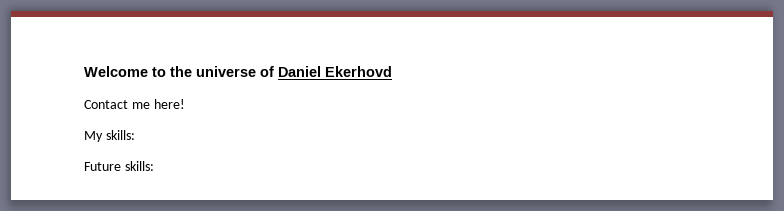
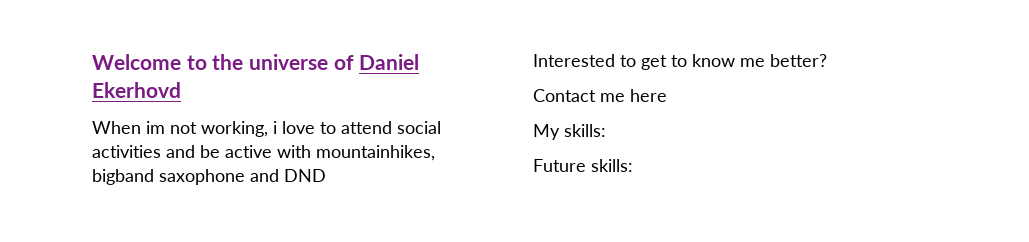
+ When im not working, i love to attend social activities and be active with mountainhikes, bigband saxophone and DND
+ Interested to get to know me better?
- Contact me here!
+ Contact me here

